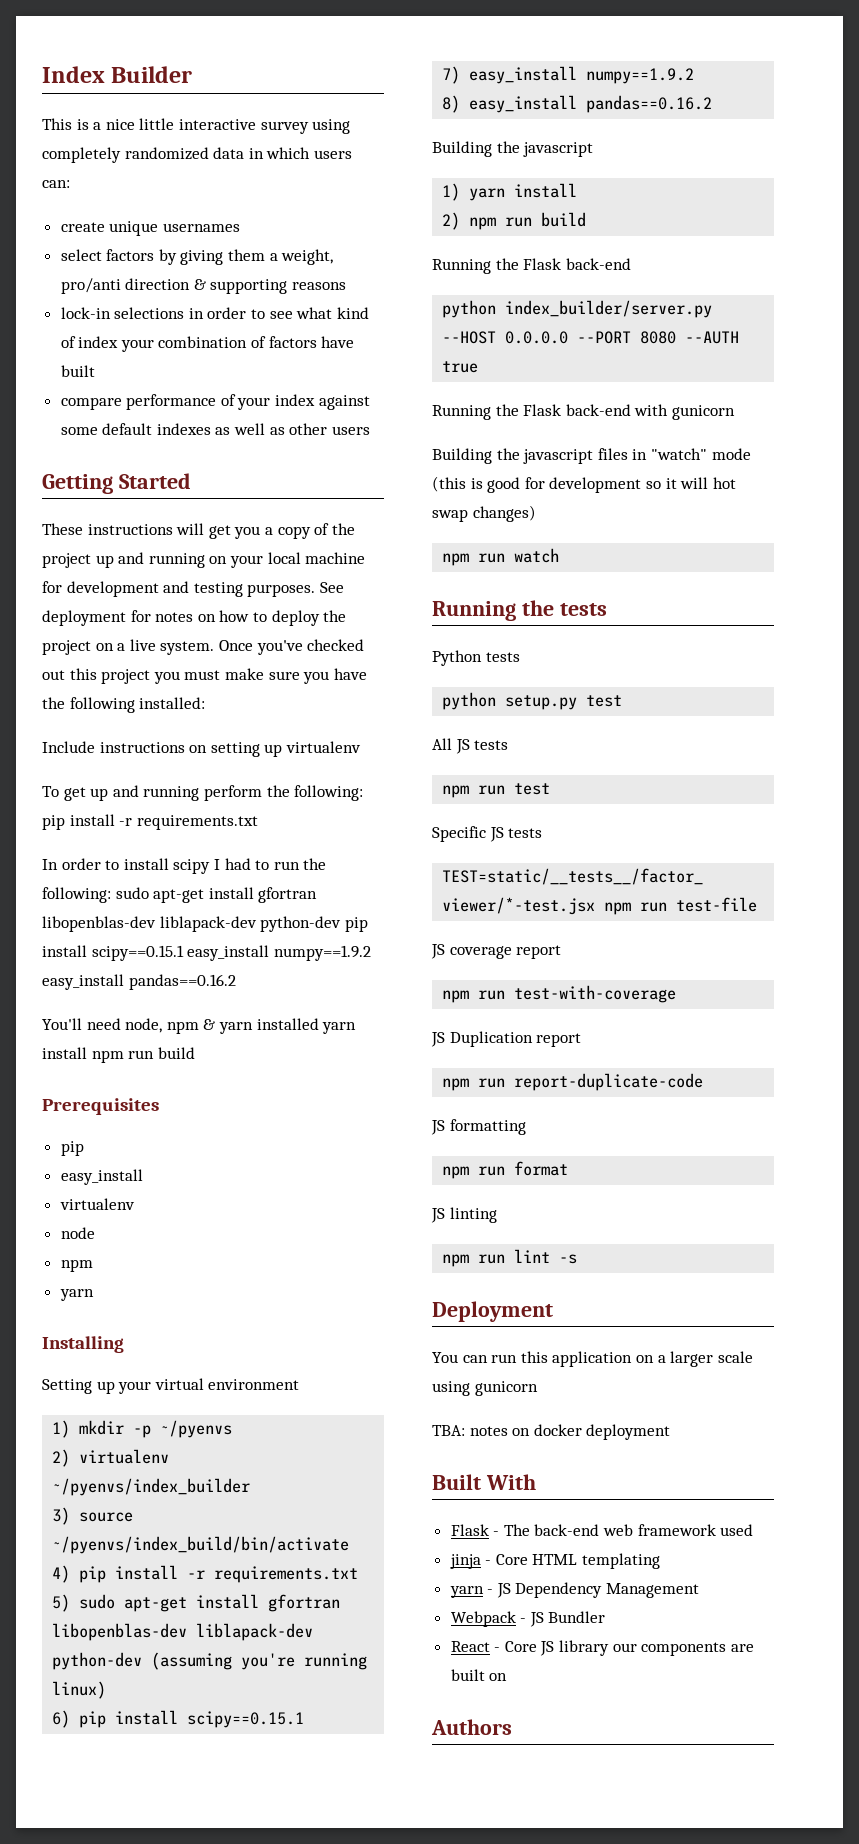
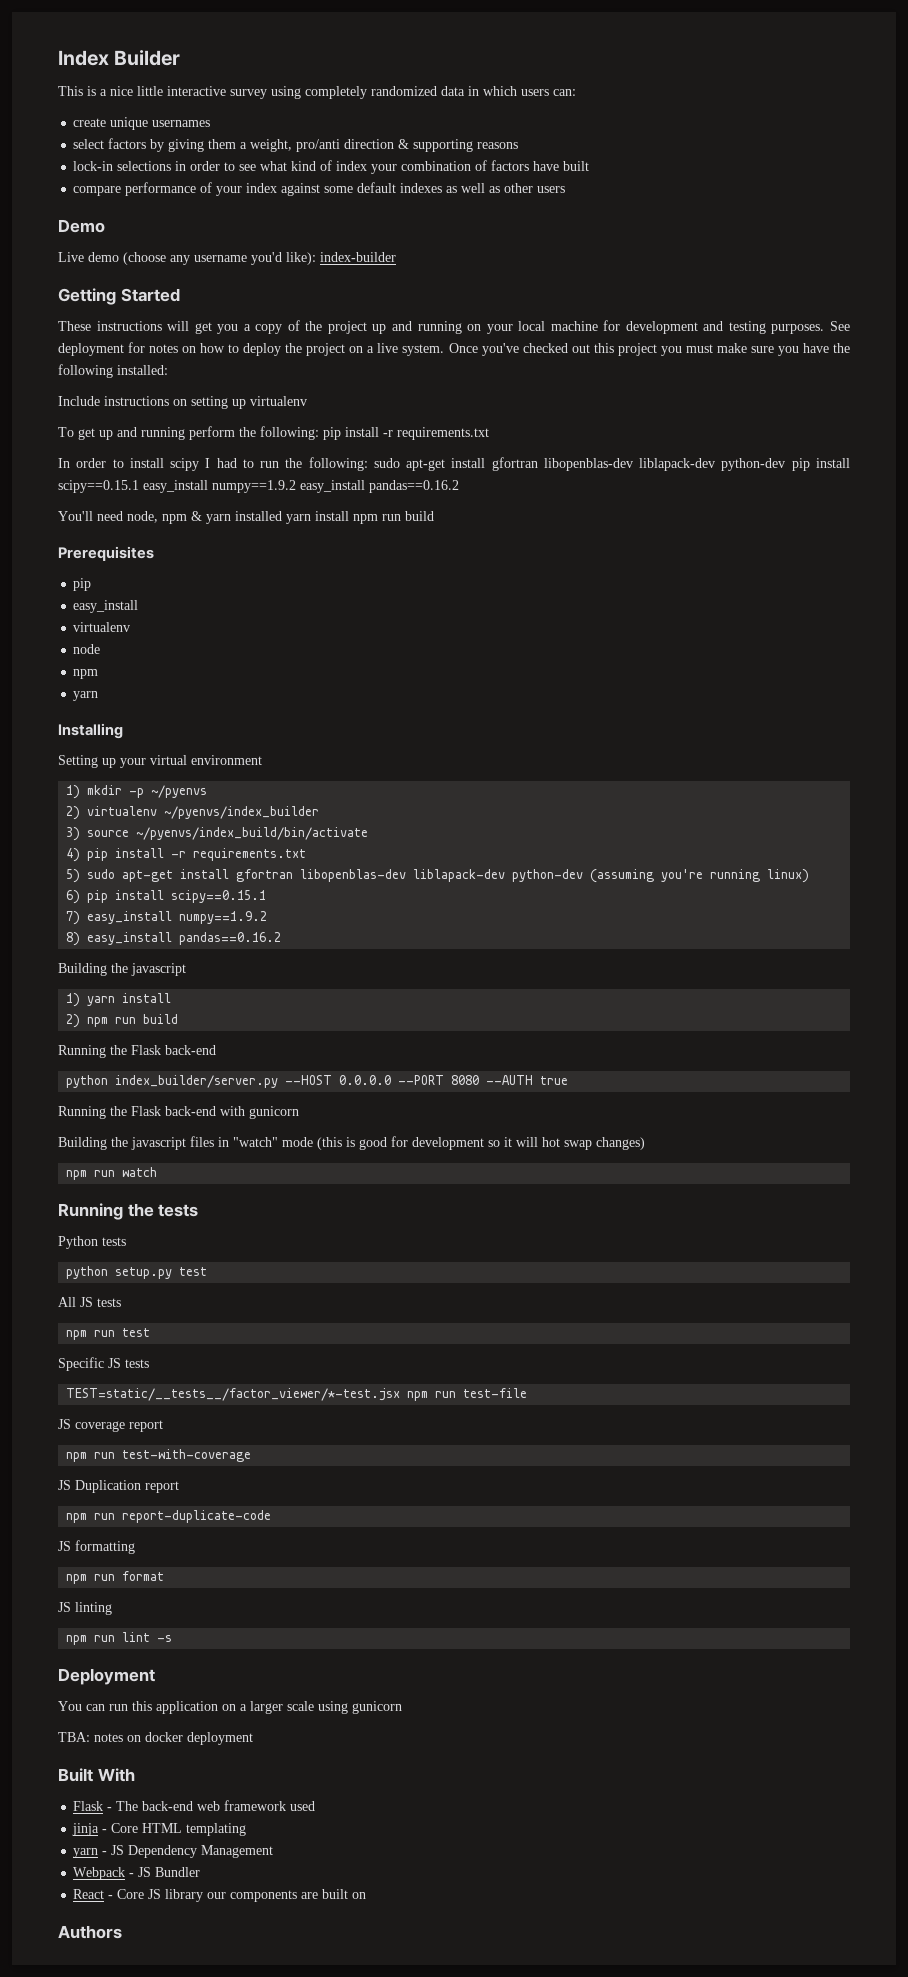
+ Demo
+ Live demo (choose any username you'd like): index-builder

